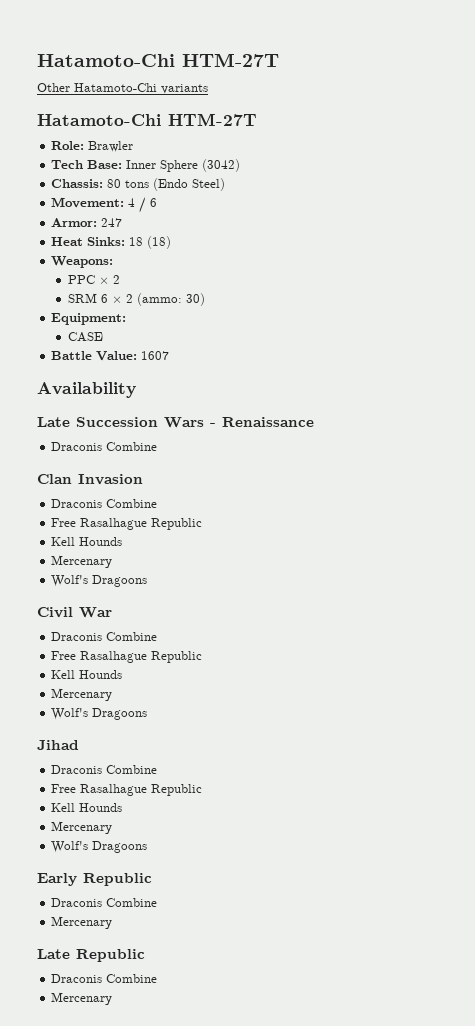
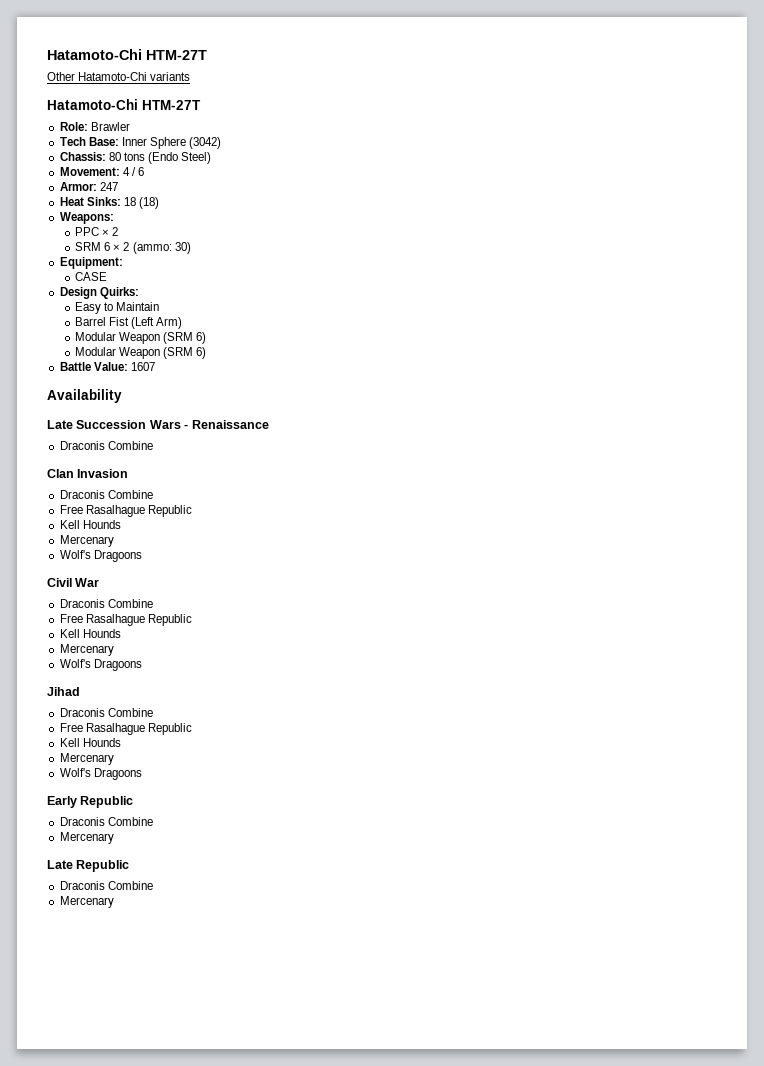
+ Design Quirks:
+ Easy to Maintain
+ Barrel Fist (Left Arm)
+ Modular Weapon (SRM 6)
+ Modular Weapon (SRM 6)

